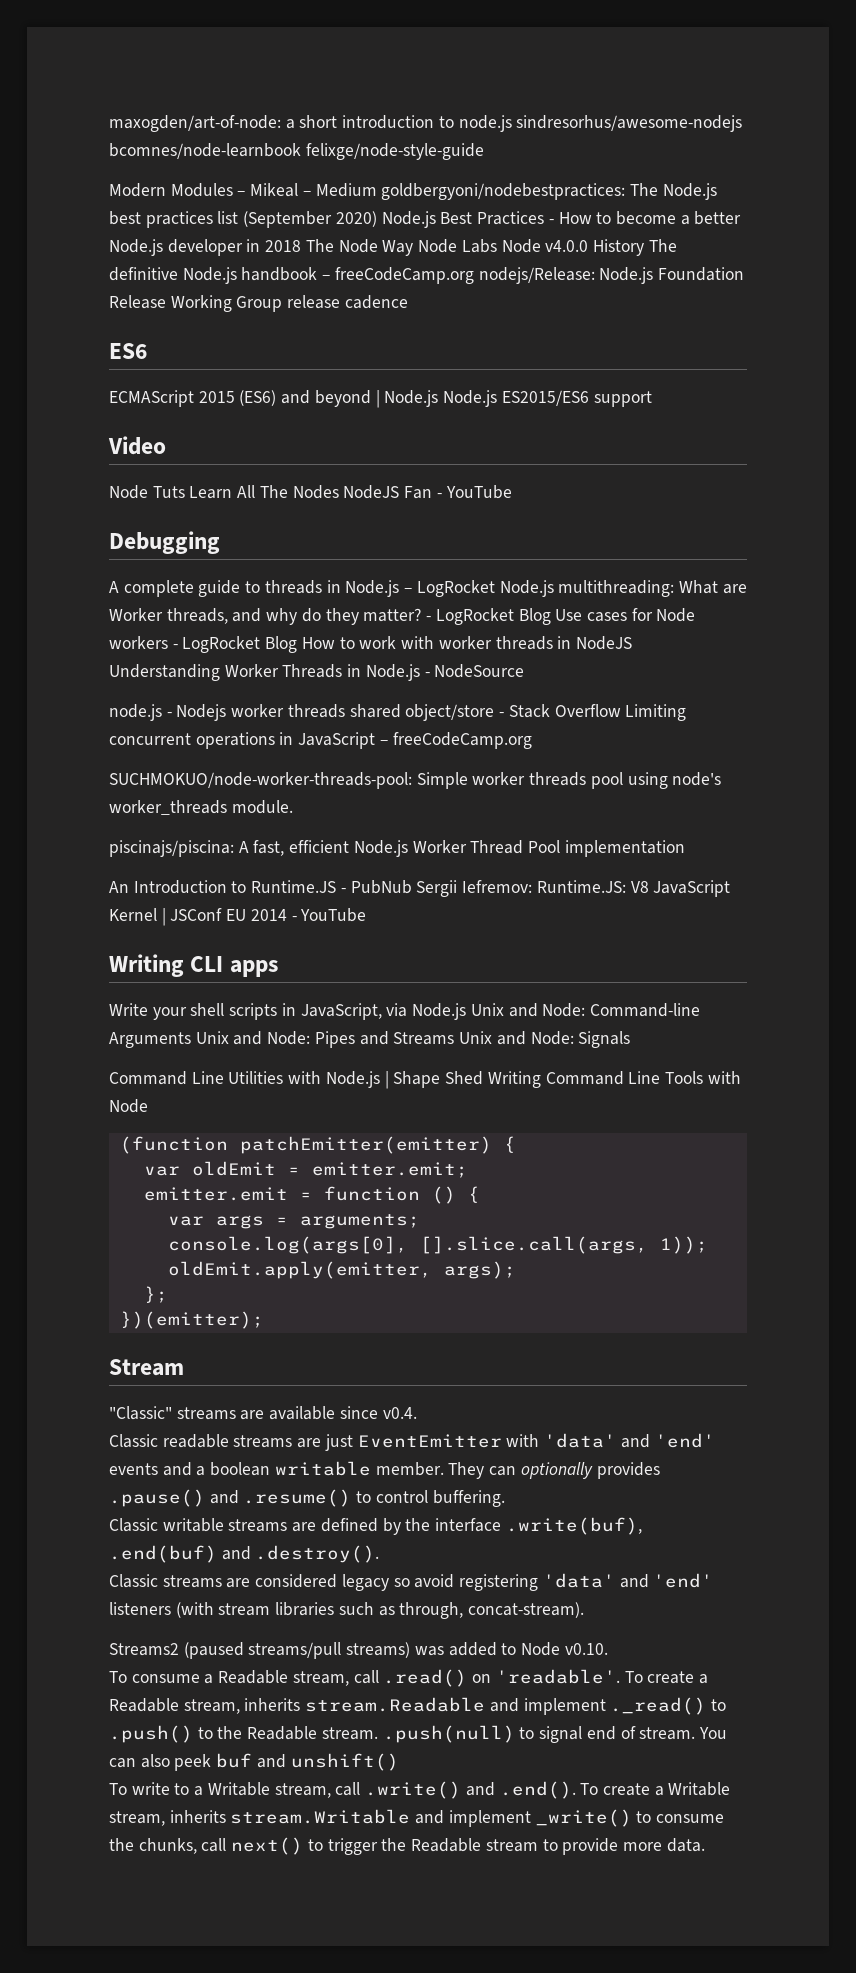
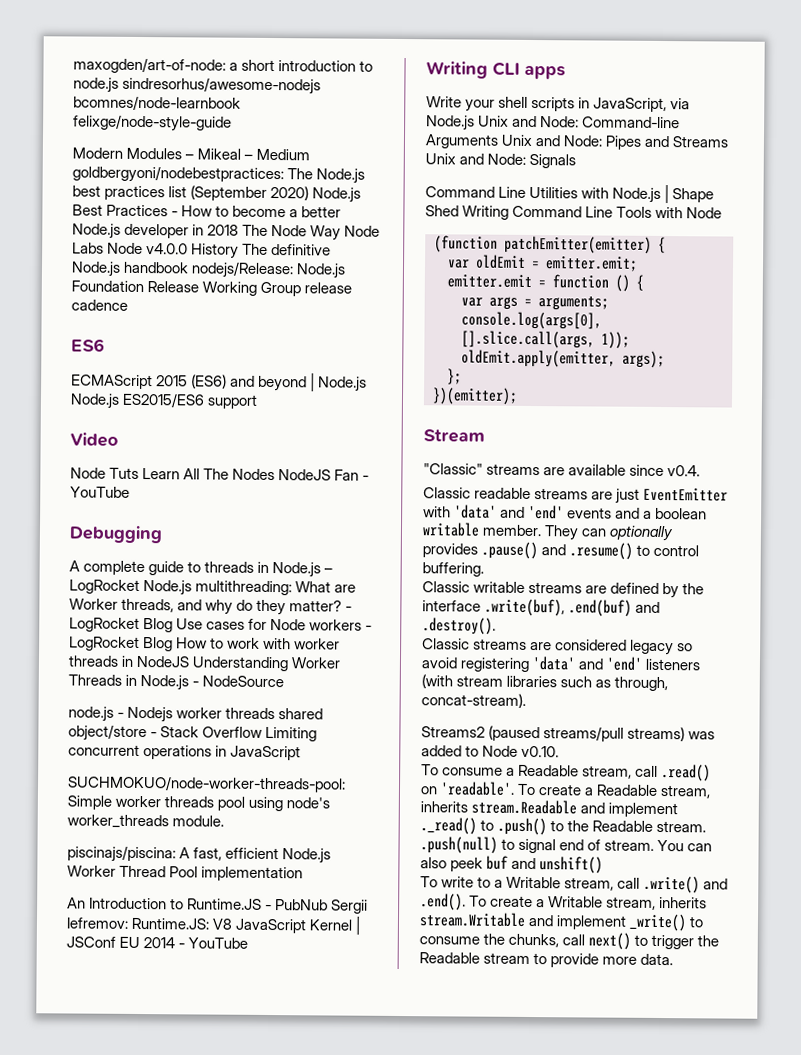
- Modern Modules – Mikeal – Medium goldbergyoni/nodebestpractices: The Node.js best practices list (September 2020) Node.js Best Practices - How to become a better Node.js developer in 2018 The Node Way Node Labs Node v4.0.0 History The definitive Node.js handbook – freeCodeCamp.org nodejs/Release: Node.js Foundation Release Working Group release cadence
+ Modern Modules – Mikeal – Medium goldbergyoni/nodebestpractices: The Node.js best practices list (September 2020) Node.js Best Practices - How to become a better Node.js developer in 2018 The Node Way Node Labs Node v4.0.0 History The definitive Node.js handbook nodejs/Release: Node.js Foundation Release Working Group release cadence
- node.js - Nodejs worker threads shared object/store - Stack Overflow Limiting concurrent operations in JavaScript – freeCodeCamp.org
+ node.js - Nodejs worker threads shared object/store - Stack Overflow Limiting concurrent operations in JavaScript

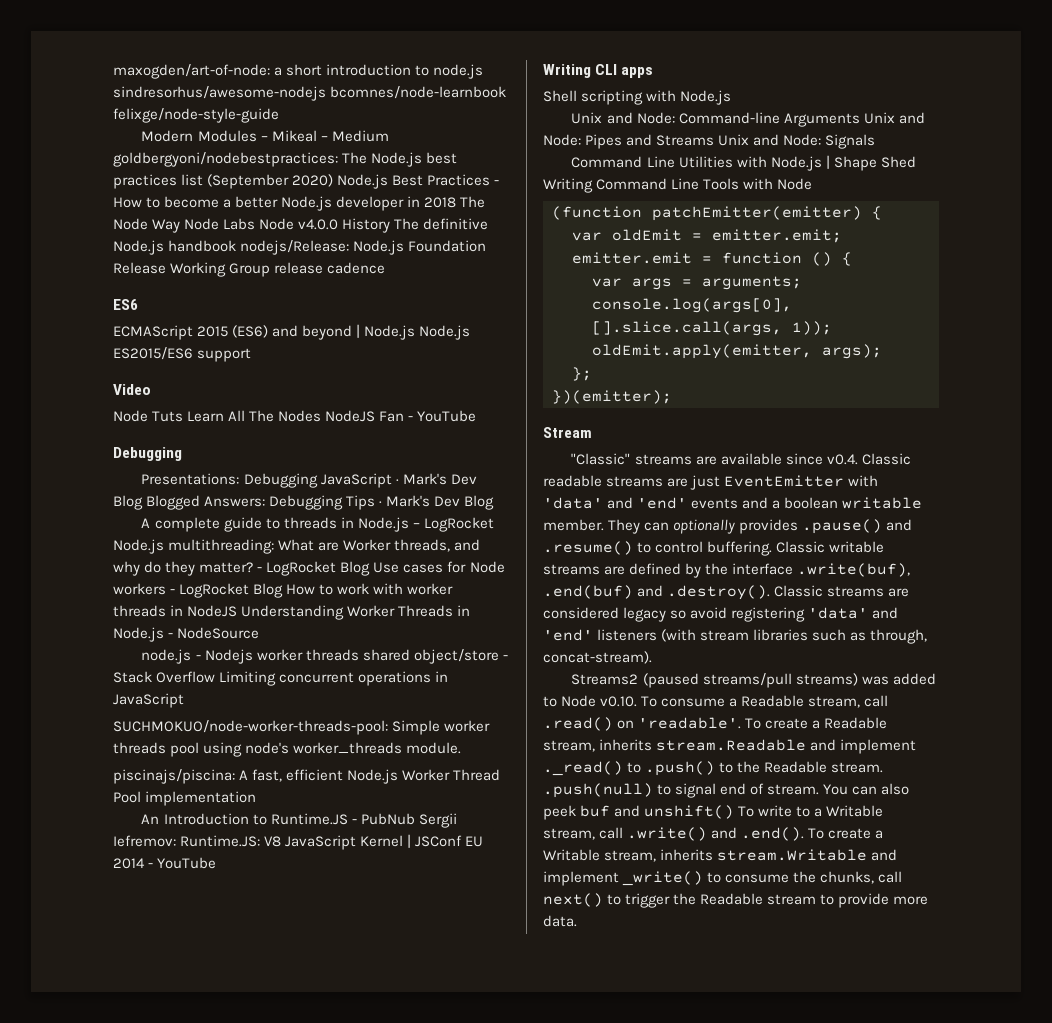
+ Presentations: Debugging JavaScript · Mark's Dev Blog Blogged Answers: Debugging Tips · Mark's Dev Blog
- Write your shell scripts in JavaScript, via Node.js Unix and Node: Command-line Arguments Unix and Node: Pipes and Streams Unix and Node: Signals
+ Shell scripting with Node.js
+ Unix and Node: Command-line Arguments Unix and Node: Pipes and Streams Unix and Node: Signals
- "Classic" streams are available since v0.4.
- Classic readable streams are just EventEmitter with 'data' and 'end' events and a boolean writable member.
+ "Classic" streams are available since v0.4. Classic readable streams are just EventEmitter with 'data' and 'end' events and a boolean writable member.
- They can optionally provides .pause() and .resume() to control buffering.
- Classic writable streams are defined by the interface .write(buf), .end(buf) and .destroy().
- Classic streams are considered legacy so avoid registering 'data' and 'end' listeners (with stream libraries such as through, concat-stream).
+ They can optionally provides .pause() and .resume() to control buffering. Classic writable streams are defined by the interface .write(buf), .end(buf) and .destroy(). Classic streams are considered legacy so avoid registering 'data' and 'end' listeners (with stream libraries such as through, concat-stream).
- Streams2 (paused streams/pull streams) was added to Node v0.10.
- To consume a Readable stream, call .read() on 'readable'.
+ Streams2 (paused streams/pull streams) was added to Node v0.10. To consume a Readable stream, call .read() on 'readable'.
- You can also peek buf and unshift()
- To write to a Writable stream, call .write() and .end(). To create a Writable stream, inherits stream.Writable and implement _write() to consume the chunks, call next() to trigger the Readable stream to provide more data.
+ You can also peek buf and unshift() To write to a Writable stream, call .write() and .end(). To create a Writable stream, inherits stream.Writable and implement _write() to consume the chunks, call next() to trigger the Readable stream to provide more data.

